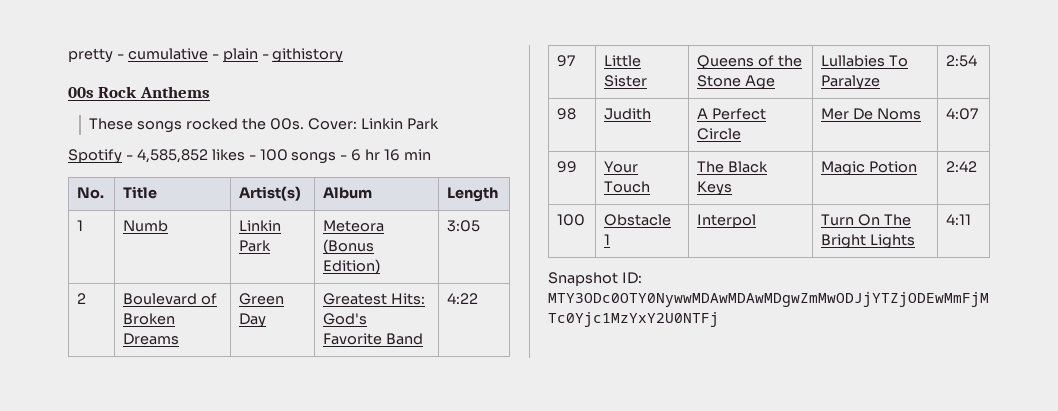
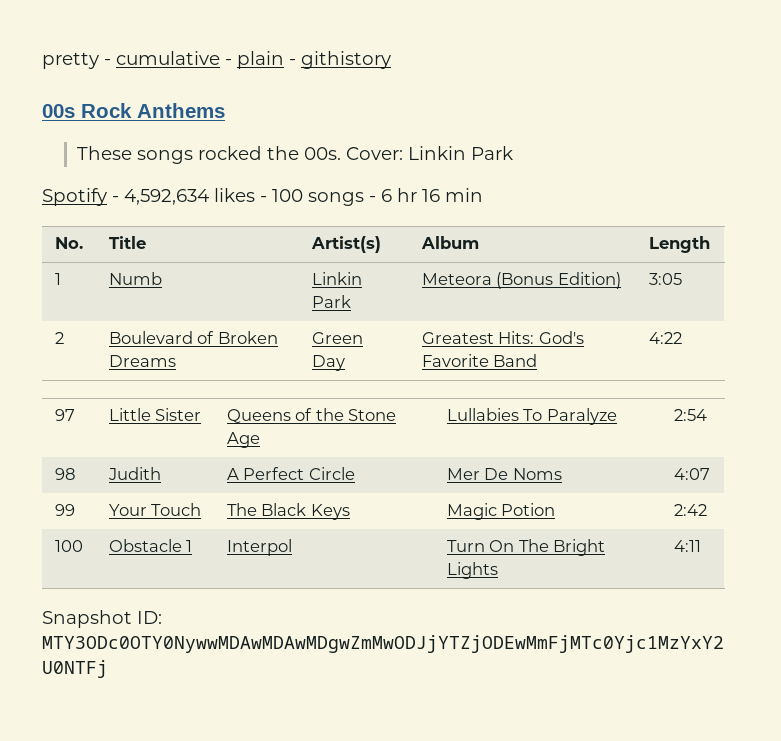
- Spotify - 4,585,852 likes - 100 songs - 6 hr 16 min
+ Spotify - 4,592,634 likes - 100 songs - 6 hr 16 min

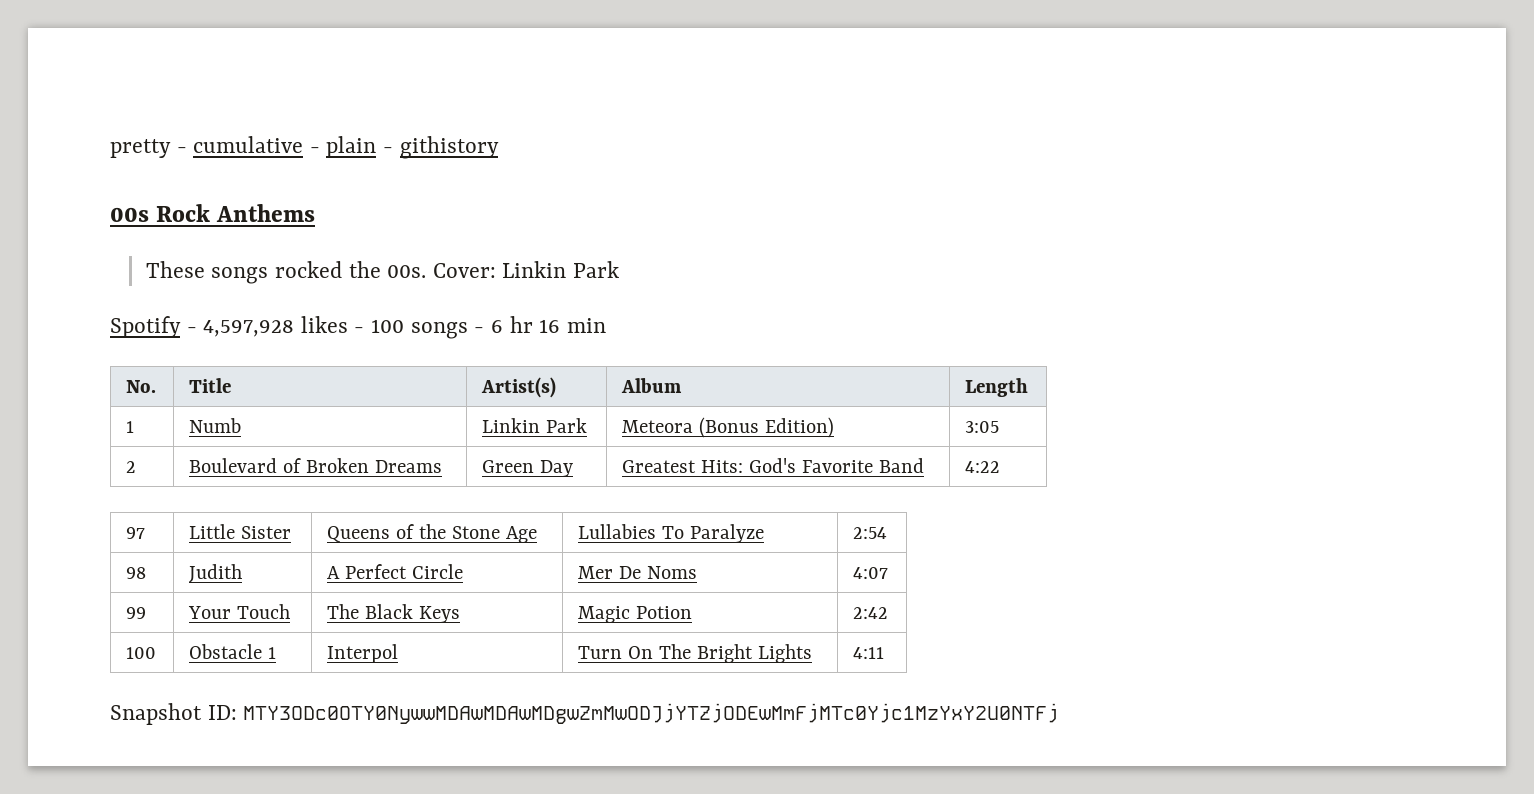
- Spotify - 4,592,634 likes - 100 songs - 6 hr 16 min
+ Spotify - 4,597,928 likes - 100 songs - 6 hr 16 min

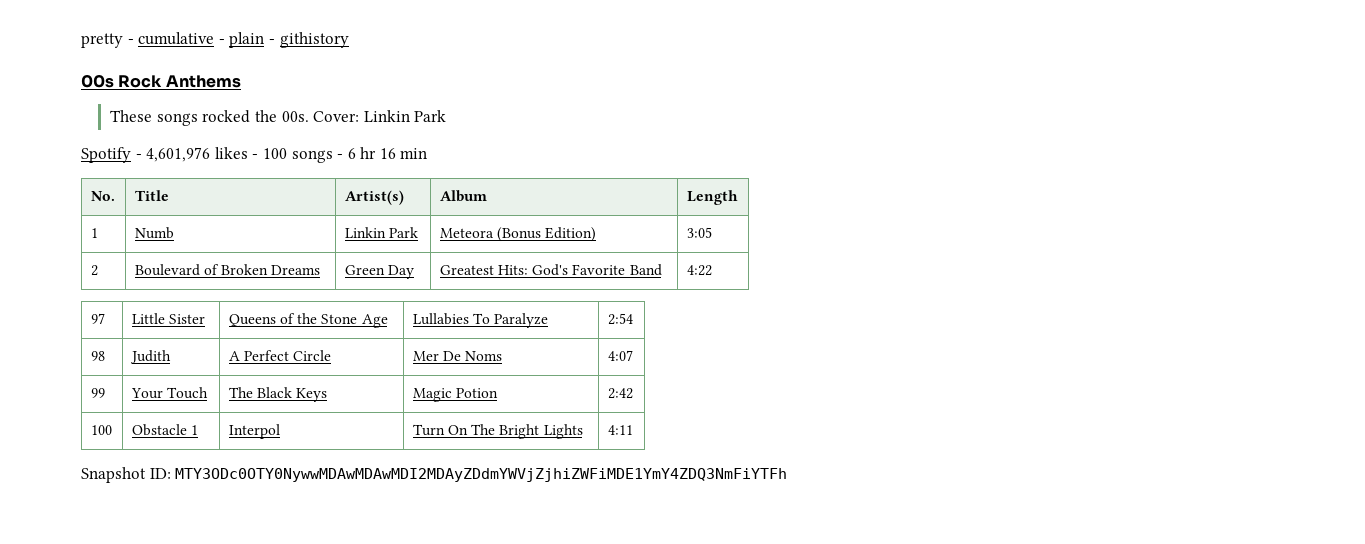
- Spotify - 4,597,928 likes - 100 songs - 6 hr 16 min
+ Spotify - 4,601,976 likes - 100 songs - 6 hr 16 min
- Snapshot ID: MTY3ODc0OTY0NywwMDAwMDAwMDgwZmMwODJjYTZjODEwMmFjMTc0Yjc1MzYxY2U0NTFj
+ Snapshot ID: MTY3ODc0OTY0NywwMDAwMDAwMDI2MDAyZDdmYWVjZjhiZWFiMDE1YmY4ZDQ3NmFiYTFh

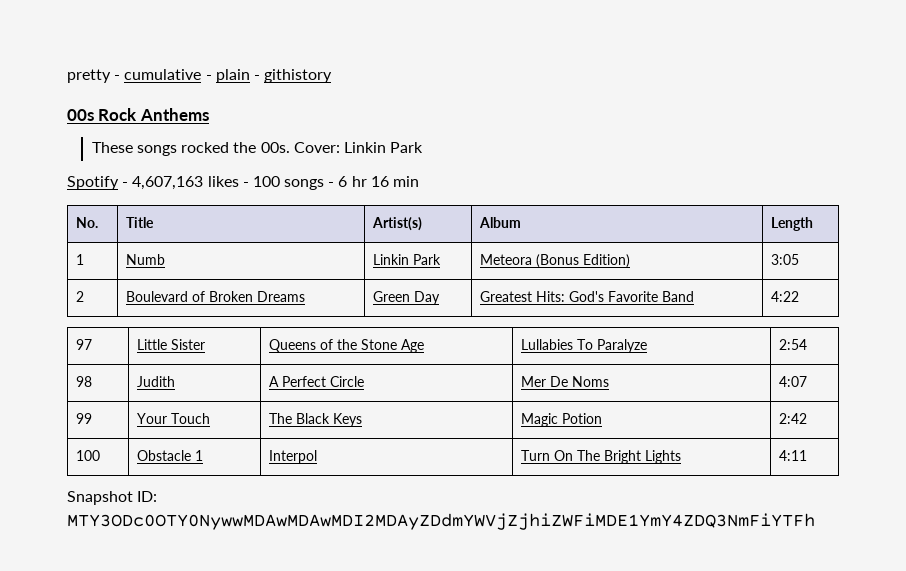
- Spotify - 4,601,976 likes - 100 songs - 6 hr 16 min
+ Spotify - 4,607,163 likes - 100 songs - 6 hr 16 min

